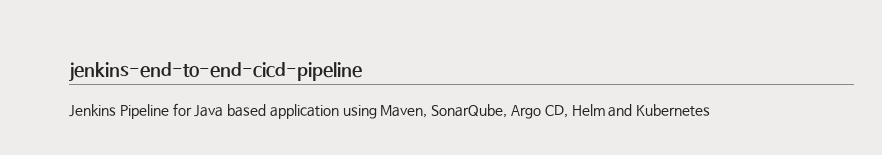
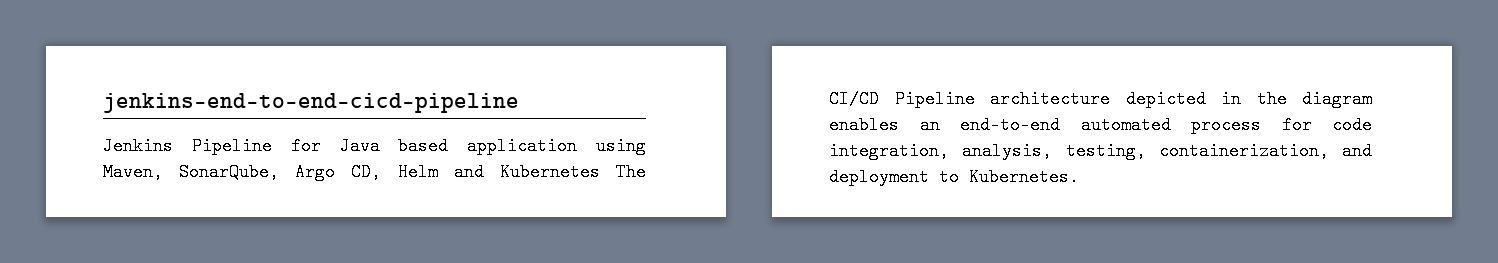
- Jenkins Pipeline for Java based application using Maven, SonarQube, Argo CD, Helm and Kubernetes
+ Jenkins Pipeline for Java based application using Maven, SonarQube, Argo CD, Helm and Kubernetes The CI/CD Pipeline architecture depicted in the diagram enables an end-to-end automated process for code integration, analysis, testing, containerization, and deployment to Kubernetes.

